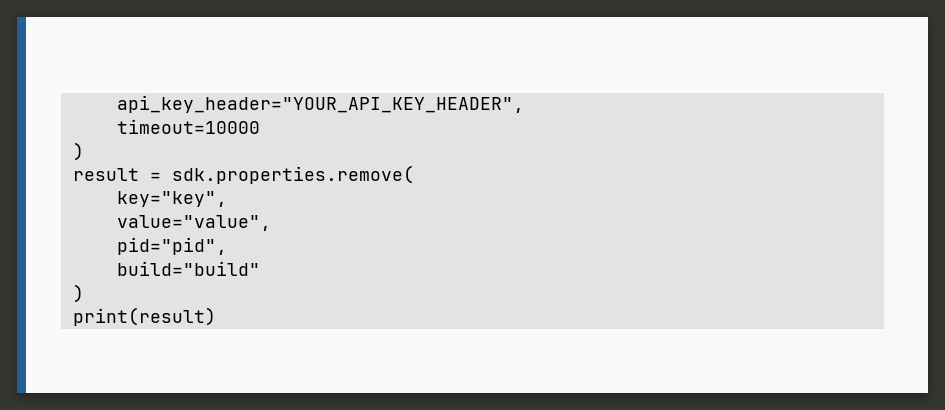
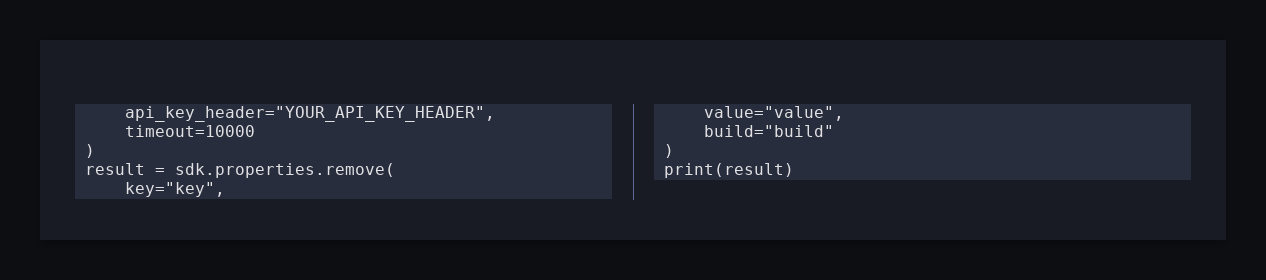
- pid="pid",

